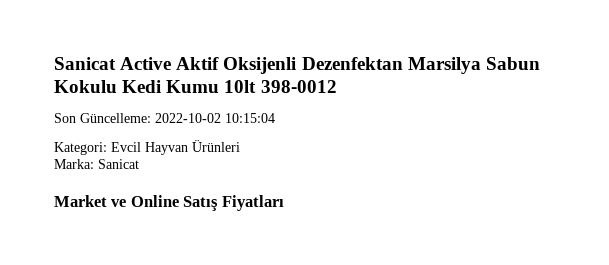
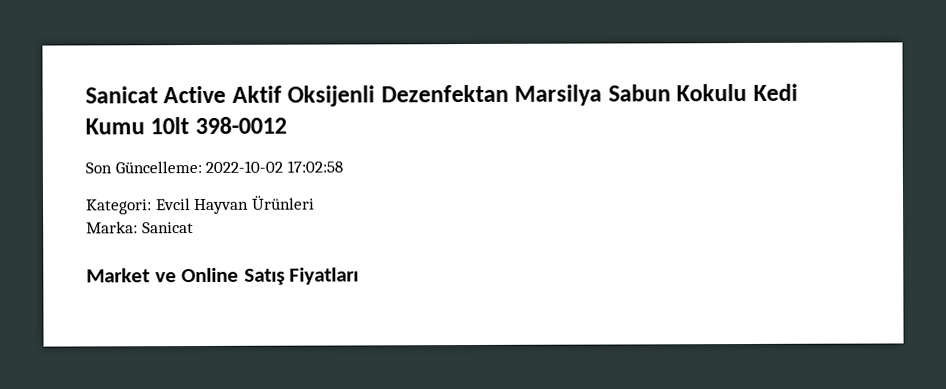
- Son Güncelleme: 2022-10-02 10:15:04
+ Son Güncelleme: 2022-10-02 17:02:58

